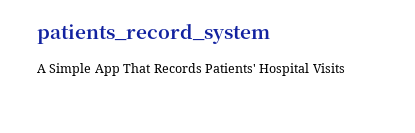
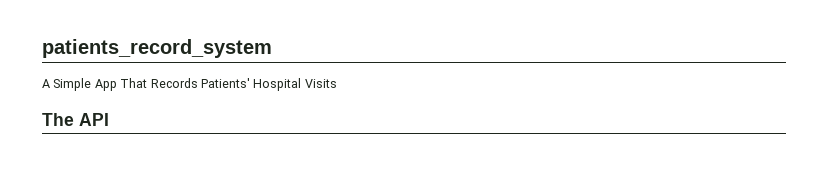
+ The API

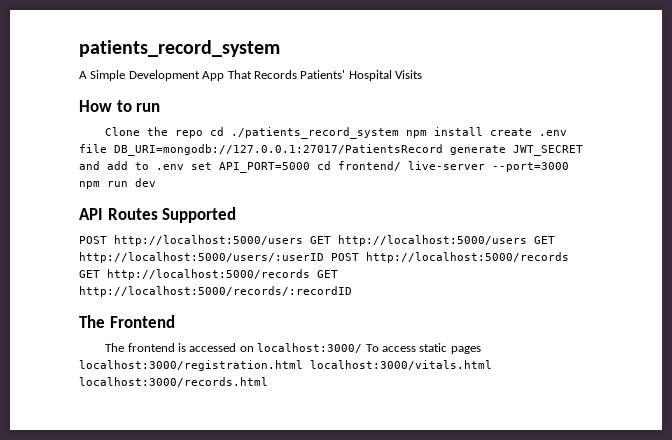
- A Simple App That Records Patients' Hospital Visits
+ A Simple Development App That Records Patients' Hospital Visits
- The API
+ How to run
+ Clone the repo cd ./patients_record_system npm install create .env file DB_URI=mongodb://127.0.0.1:27017/PatientsRecord generate JWT_SECRET and add to .env set API_PORT=5000 cd frontend/ live-server --port=3000 npm run dev
+ API Routes Supported
+ POST http://localhost:5000/users GET http://localhost:5000/users GET http://localhost:5000/users/:userID POST http://localhost:5000/records GET http://localhost:5000/records GET http://localhost:5000/records/:recordID
+ The Frontend
+ The frontend is accessed on localhost:3000/ To access static pages localhost:3000/registration.html localhost:3000/vitals.html localhost:3000/records.html

